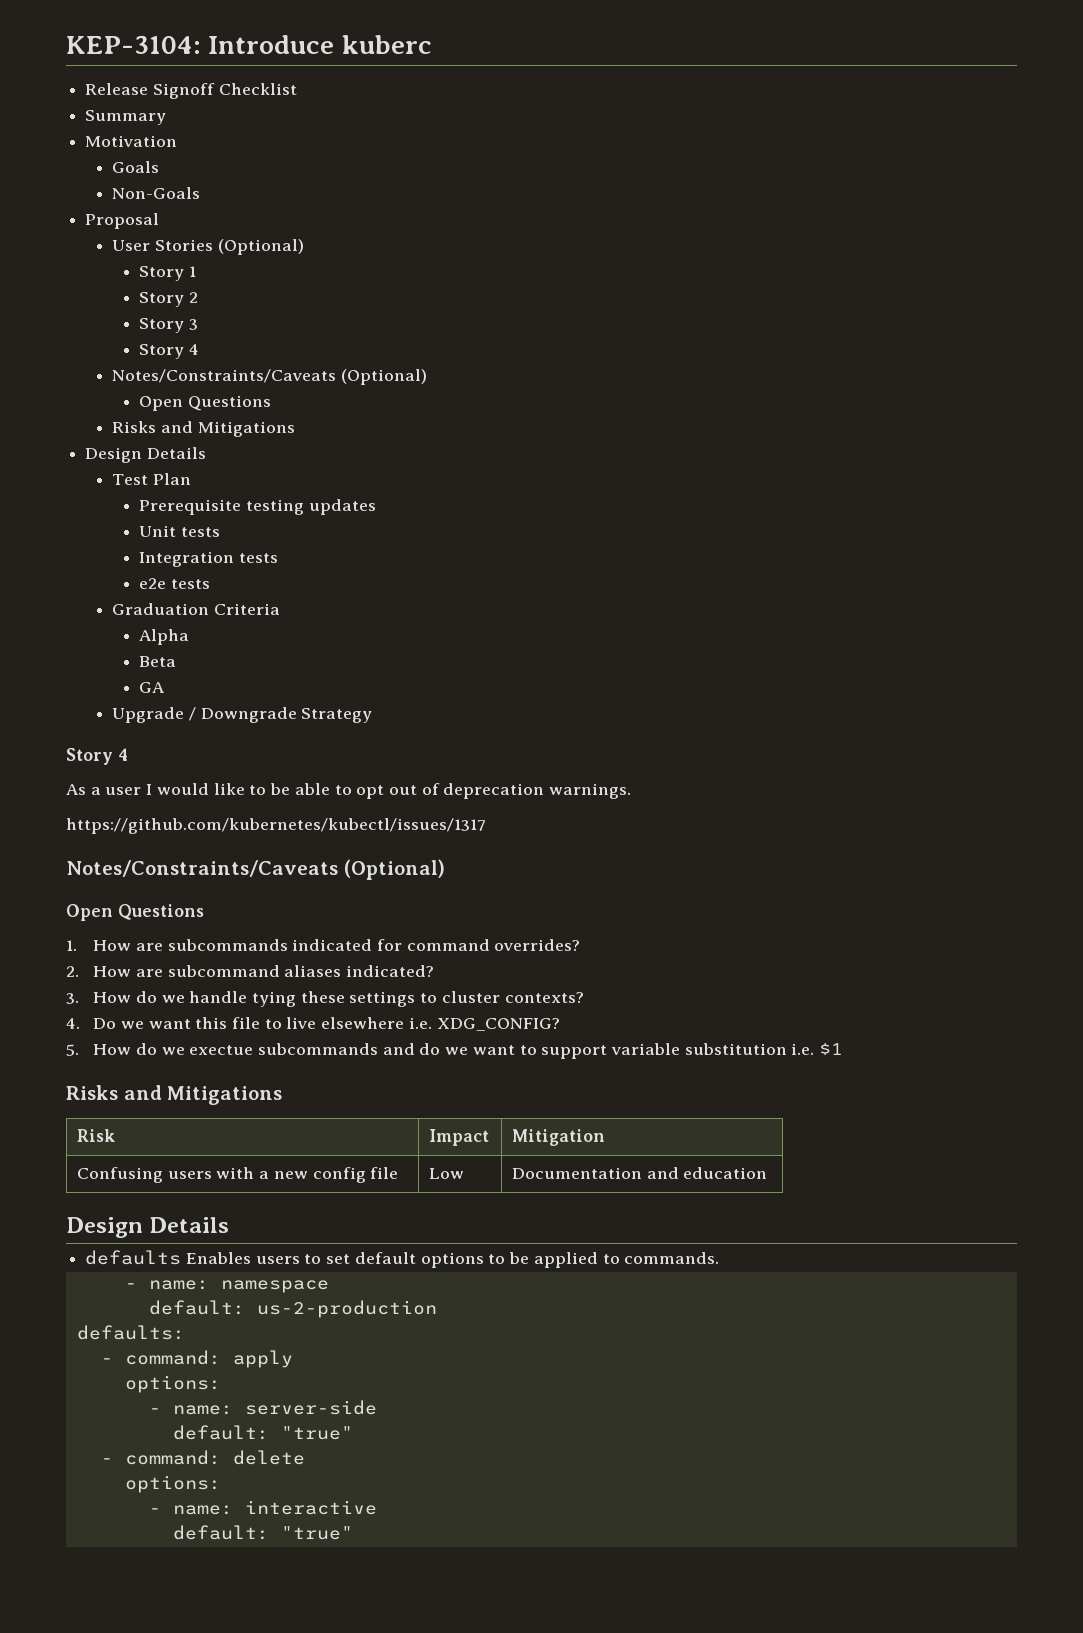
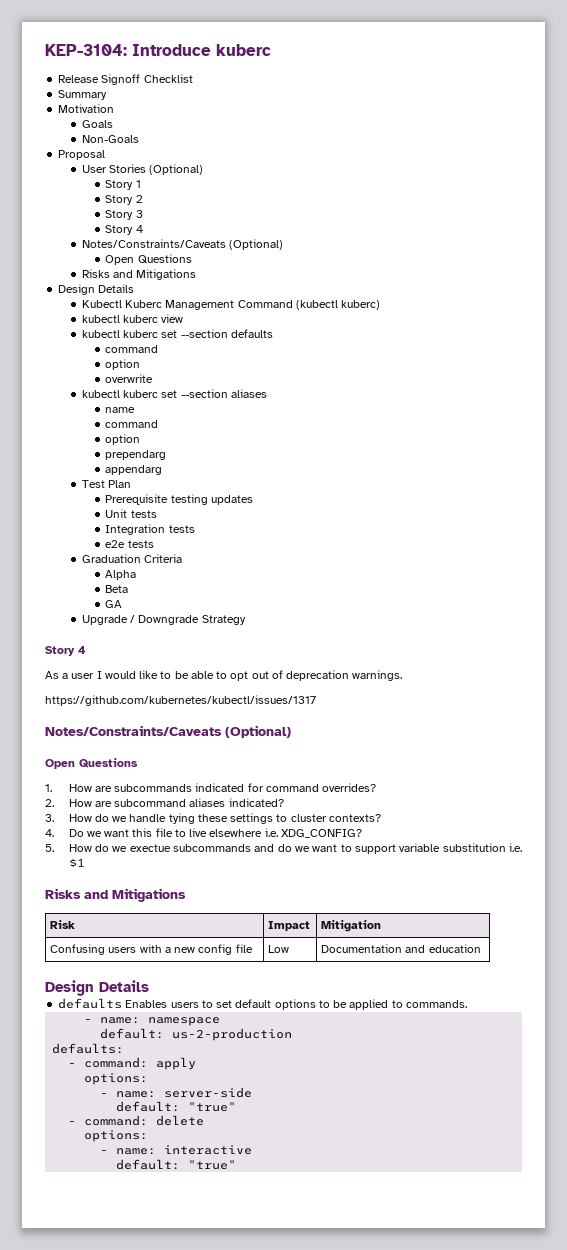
+ Kubectl Kuberc Management Command (kubectl kuberc)
+ kubectl kuberc view
+ kubectl kuberc set --section defaults
+ command
+ option
+ overwrite
+ kubectl kuberc set --section aliases
+ name
+ command
+ option
+ prependarg
+ appendarg

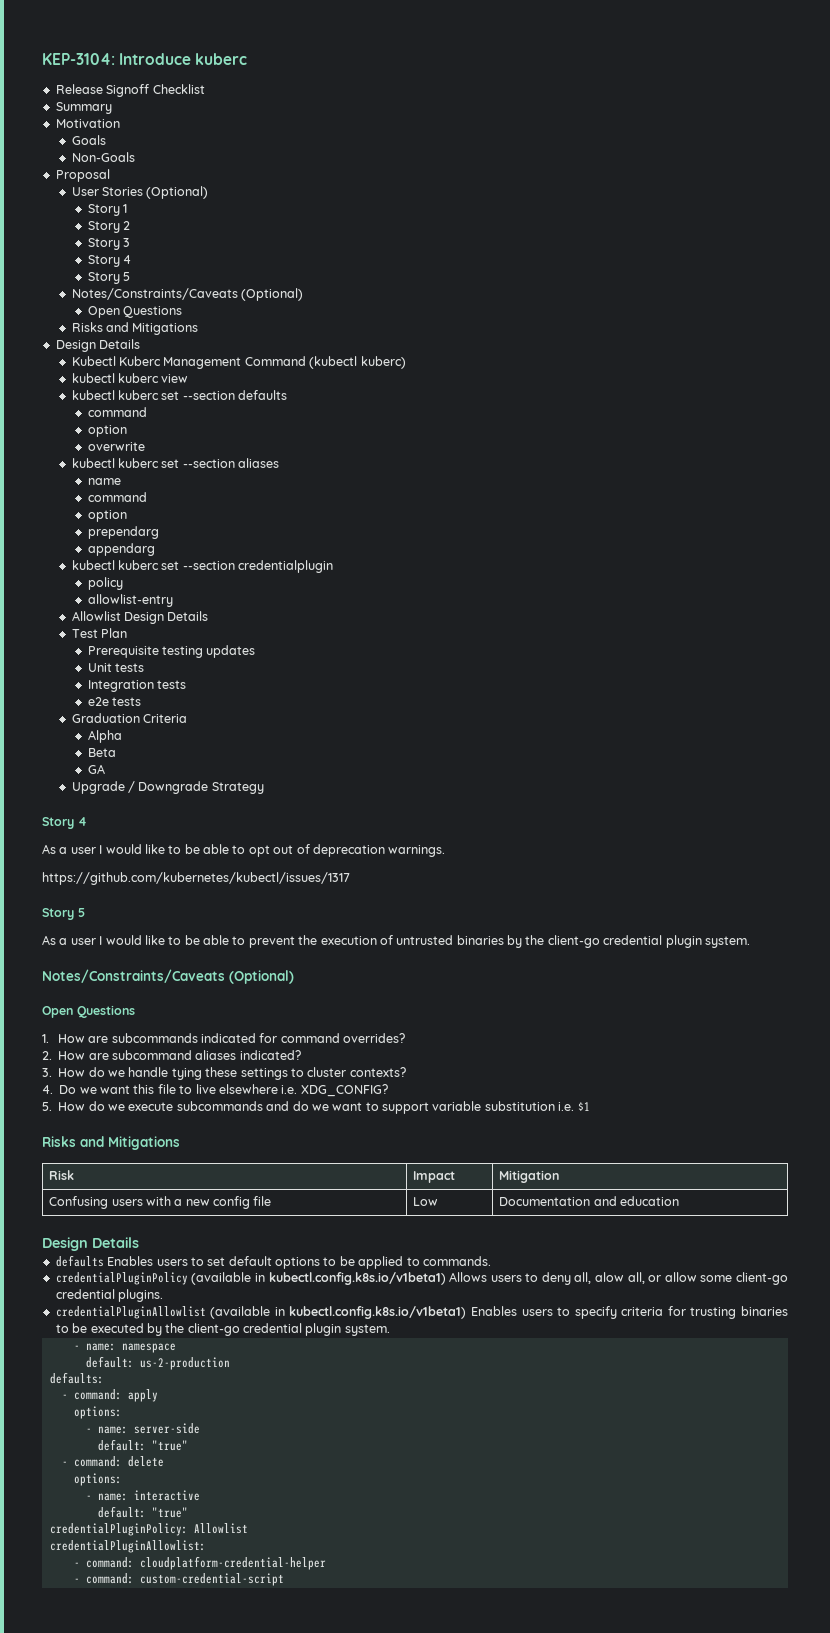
  Story 3
  Story 4
+ Story 5
+ kubectl kuberc set --section credentialplugin
+ policy
+ allowlist-entry
+ Allowlist Design Details
  https://github.com/kubernetes/kubectl/issues/1317
+ Story 5
+ As a user I would like to be able to prevent the execution of untrusted binaries by the client-go credential plugin system.
- 5. How do we exectue subcommands and do we want to support variable substitution i.e. $1
+ 5. How do we execute subcommands and do we want to support variable substitution i.e. $1
+ credentialPluginPolicy (available in kubectl.config.k8s.io/v1beta1) Allows users to deny all, alow all, or allow some client-go credential plugins.
+ credentialPluginAllowlist (available in kubectl.config.k8s.io/v1beta1) Enables users to specify criteria for trusting binaries to be executed by the client-go credential plugin system.
+ credentialPluginPolicy: Allowlist
+ credentialPluginAllowlist:
+ - command: cloudplatform-credential-helper
+ - command: custom-credential-script

